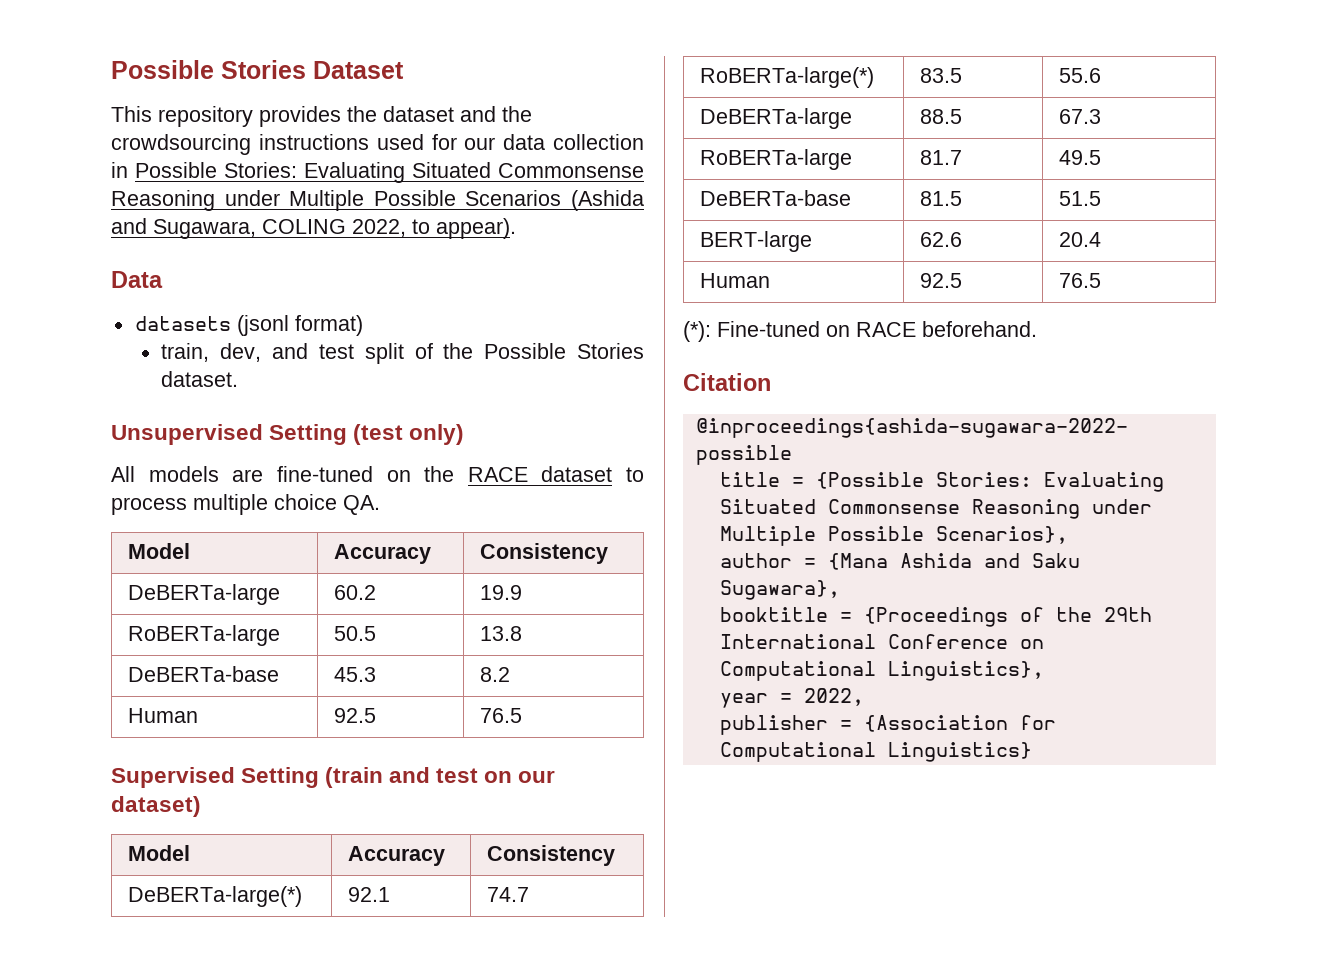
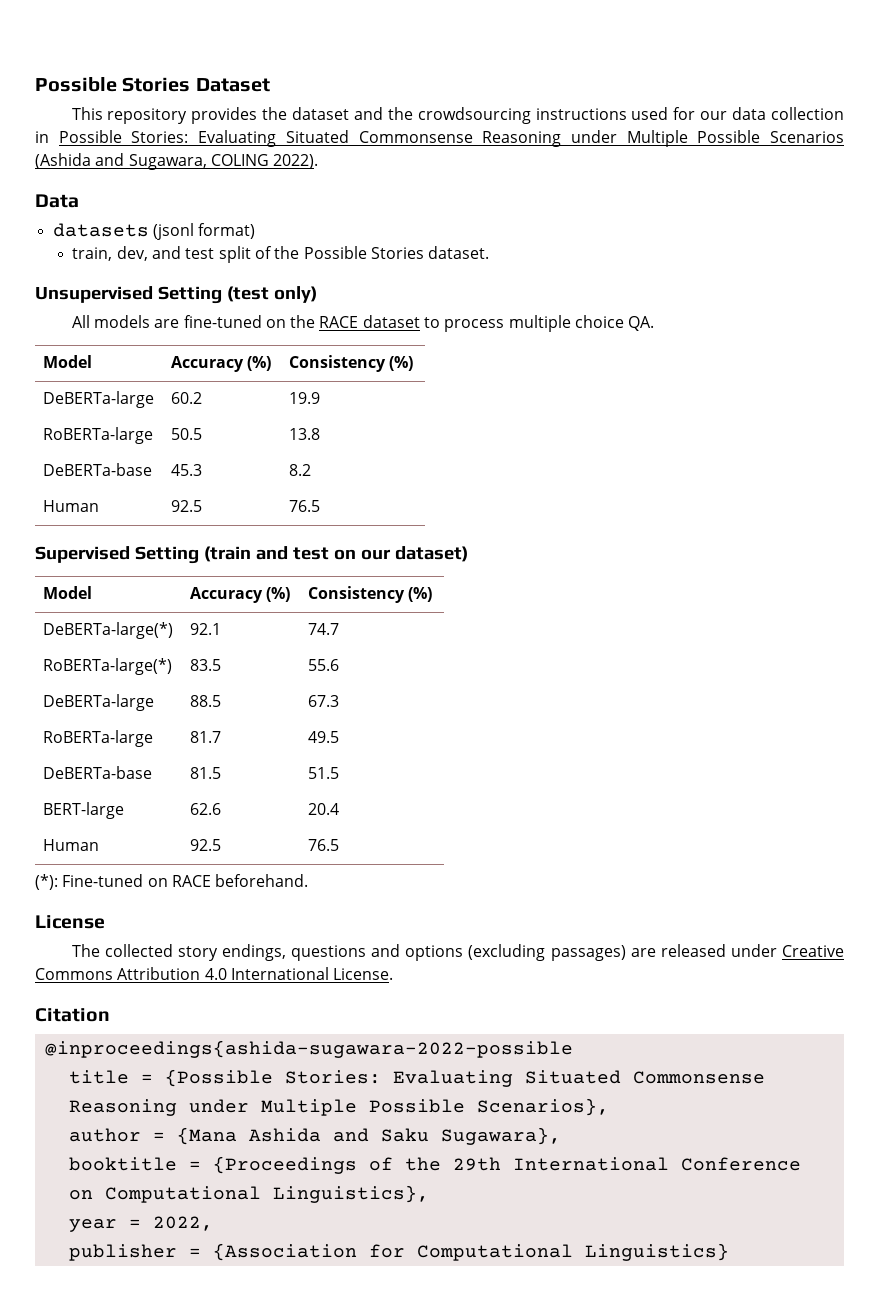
- This repository provides the dataset and the crowdsourcing instructions used for our data collection in Possible Stories: Evaluating Situated Commonsense Reasoning under Multiple Possible Scenarios (Ashida and Sugawara, COLING 2022, to appear).
+ This repository provides the dataset and the crowdsourcing instructions used for our data collection in Possible Stories: Evaluating Situated Commonsense Reasoning under Multiple Possible Scenarios (Ashida and Sugawara, COLING 2022).
  All models are fine-tuned on the RACE dataset to process multiple choice QA.
- Model | Accuracy | Consistency
+ Model | Accuracy (%) | Consistency (%)
  Supervised Setting (train and test on our dataset)
- Model | Accuracy | Consistency
+ Model | Accuracy (%) | Consistency (%)
+ License
+ The collected story endings, questions and options (excluding passages) are released under Creative Commons Attribution 4.0 International License.

